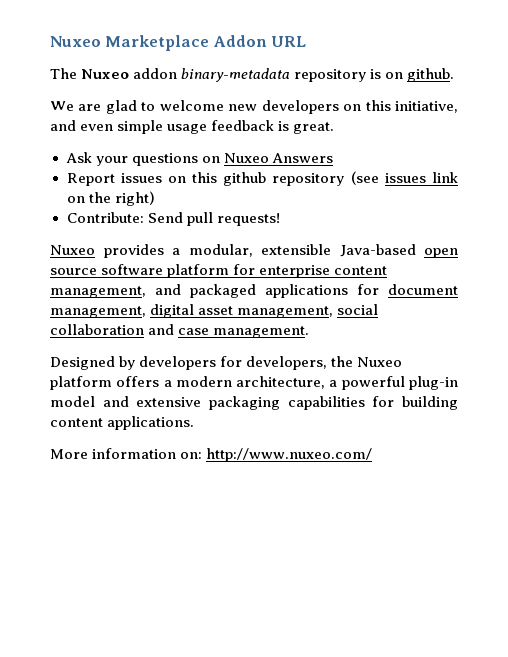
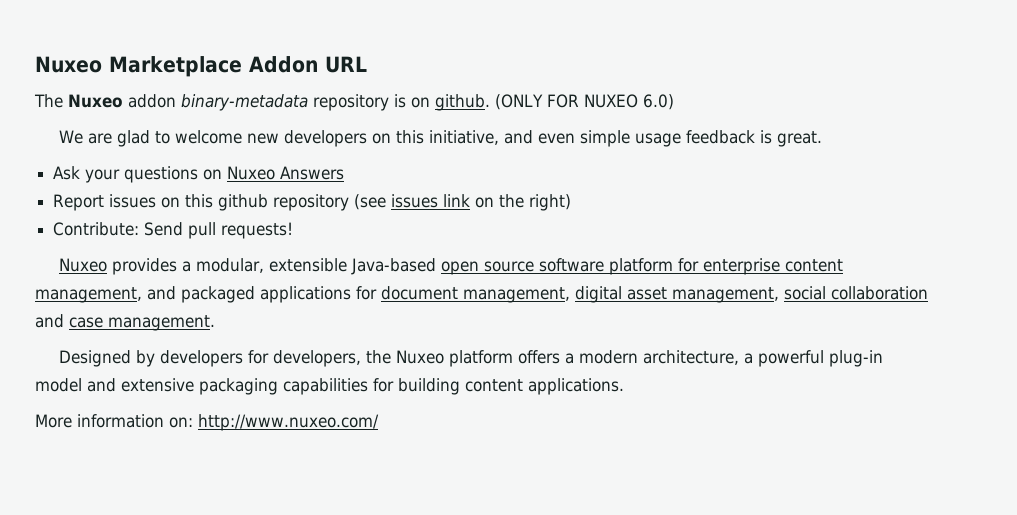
+ (ONLY FOR NUXEO 6.0)

